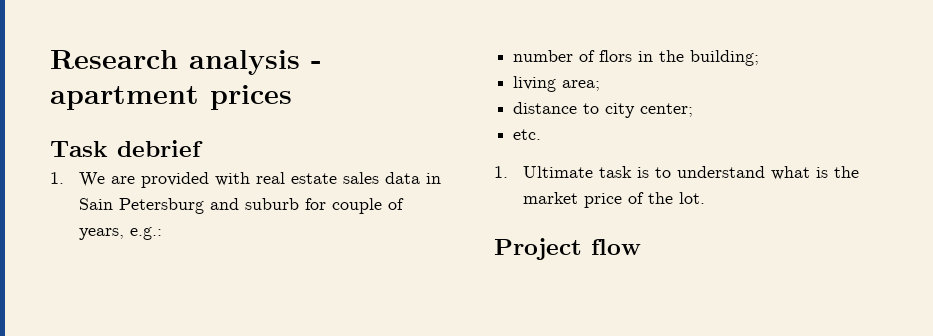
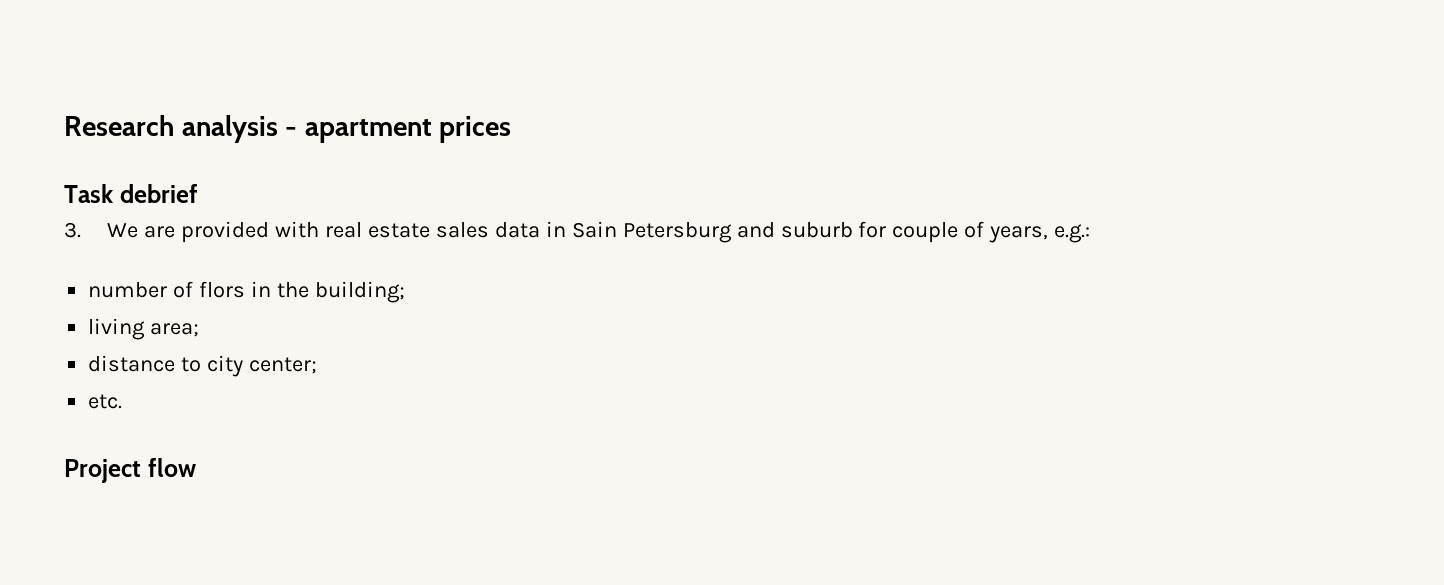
- 1. We are provided with real estate sales data in Sain Petersburg and suburb for couple of years, e.g.:
+ 3. We are provided with real estate sales data in Sain Petersburg and suburb for couple of years, e.g.:
- 1. Ultimate task is to understand what is the market price of the lot.

